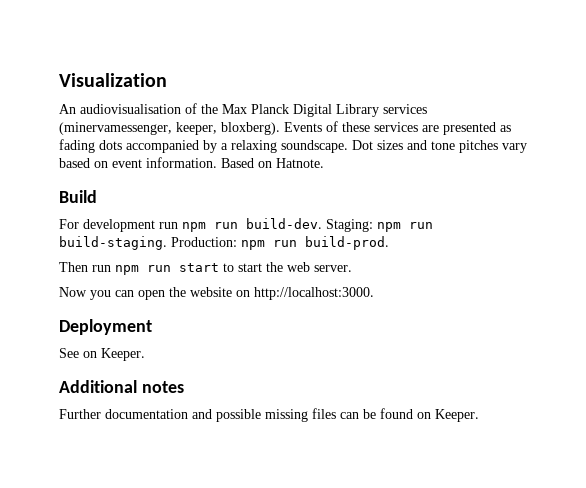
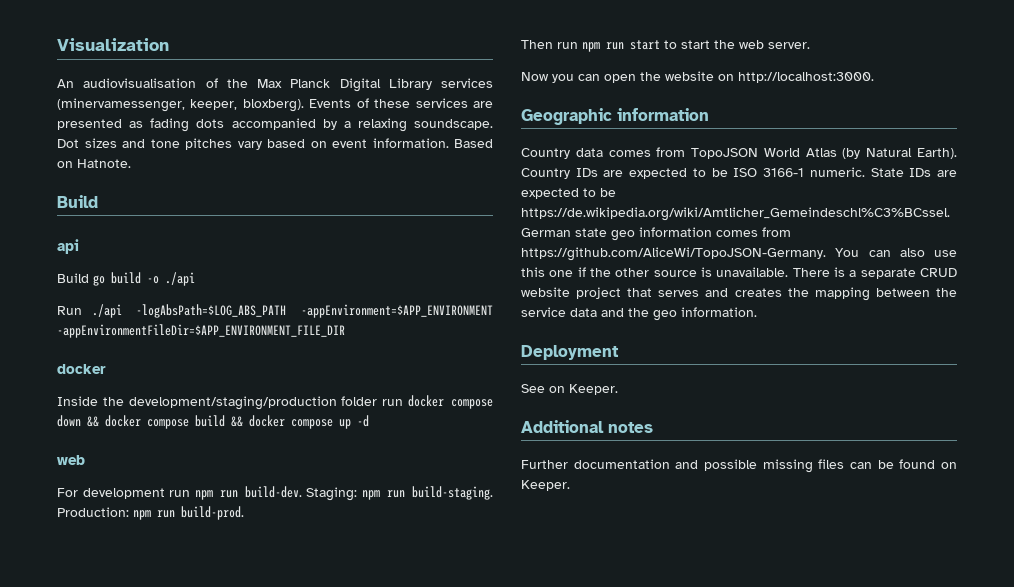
+ api
+ Build go build -o ./api
+ Run ./api -logAbsPath=$LOG_ABS_PATH -appEnvironment=$APP_ENVIRONMENT -appEnvironmentFileDir=$APP_ENVIRONMENT_FILE_DIR
+ docker
+ Inside the development/staging/production folder run docker compose down && docker compose build && docker compose up -d
+ web
+ Geographic information
+ Country data comes from TopoJSON World Atlas (by Natural Earth). Country IDs are expected to be ISO 3166-1 numeric. State IDs are expected to be https://de.wikipedia.org/wiki/Amtlicher_Gemeindeschl%C3%BCssel. German state geo information comes from https://github.com/AliceWi/TopoJSON-Germany. You can also use this one if the other source is unavailable. There is a separate CRUD website project that serves and creates the mapping between the service data and the geo information.

